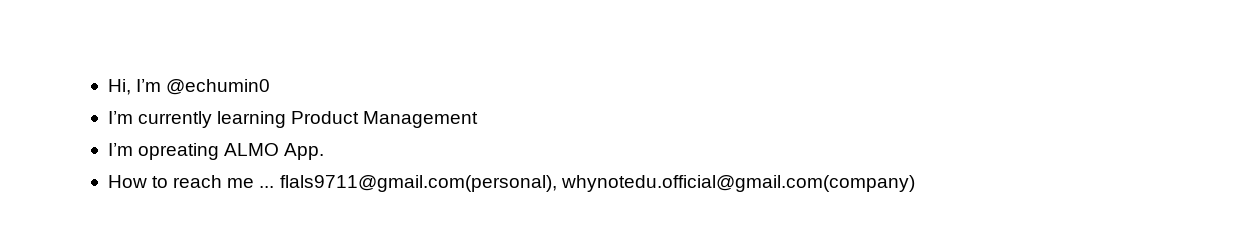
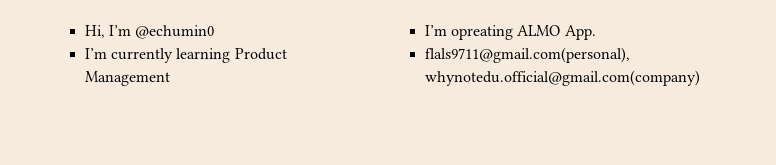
- How to reach me ... flals9711@gmail.com(personal), whynotedu.official@gmail.com(company)
+ flals9711@gmail.com(personal), whynotedu.official@gmail.com(company)

